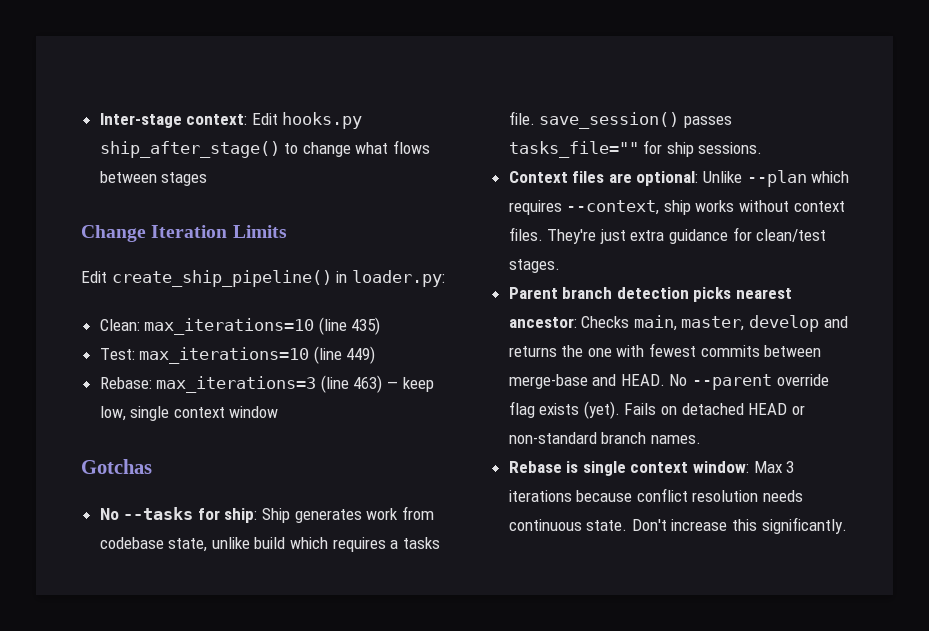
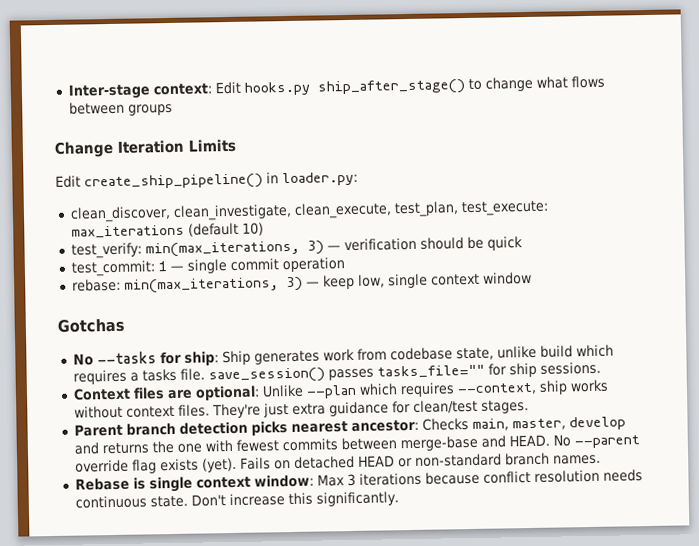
- Inter-stage context: Edit hooks.py ship_after_stage() to change what flows between stages
+ Inter-stage context: Edit hooks.py ship_after_stage() to change what flows between groups
- Clean: max_iterations=10 (line 435)
- Test: max_iterations=10 (line 449)
- Rebase: max_iterations=3 (line 463) — keep low, single context window
+ clean_discover, clean_investigate, clean_execute, test_plan, test_execute: max_iterations (default 10)
+ test_verify: min(max_iterations, 3) — verification should be quick
+ test_commit: 1 — single commit operation
+ rebase: min(max_iterations, 3) — keep low, single context window

